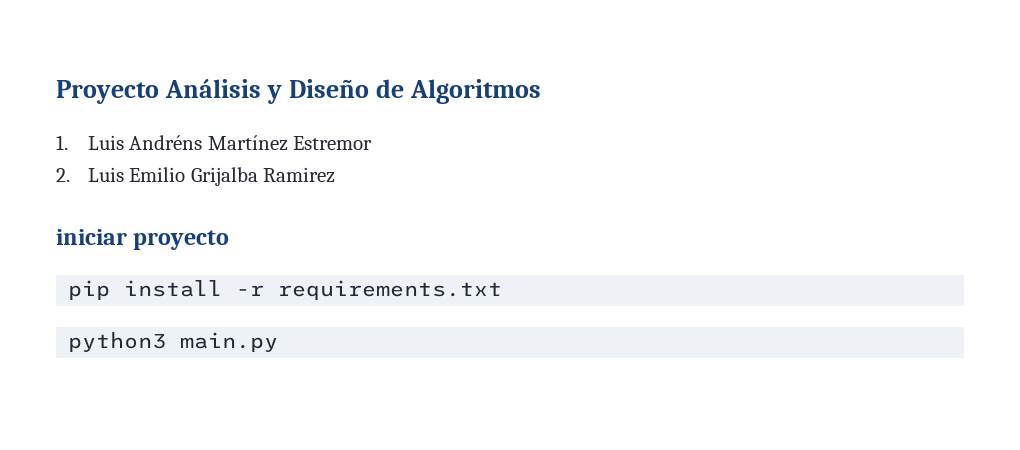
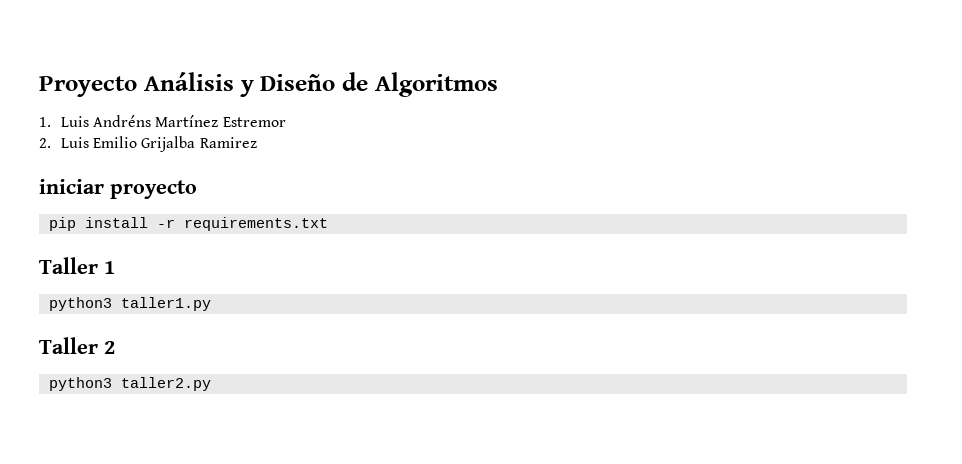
- python3 main.py
+ Taller 1
+ python3 taller1.py
+ Taller 2
+ python3 taller2.py

